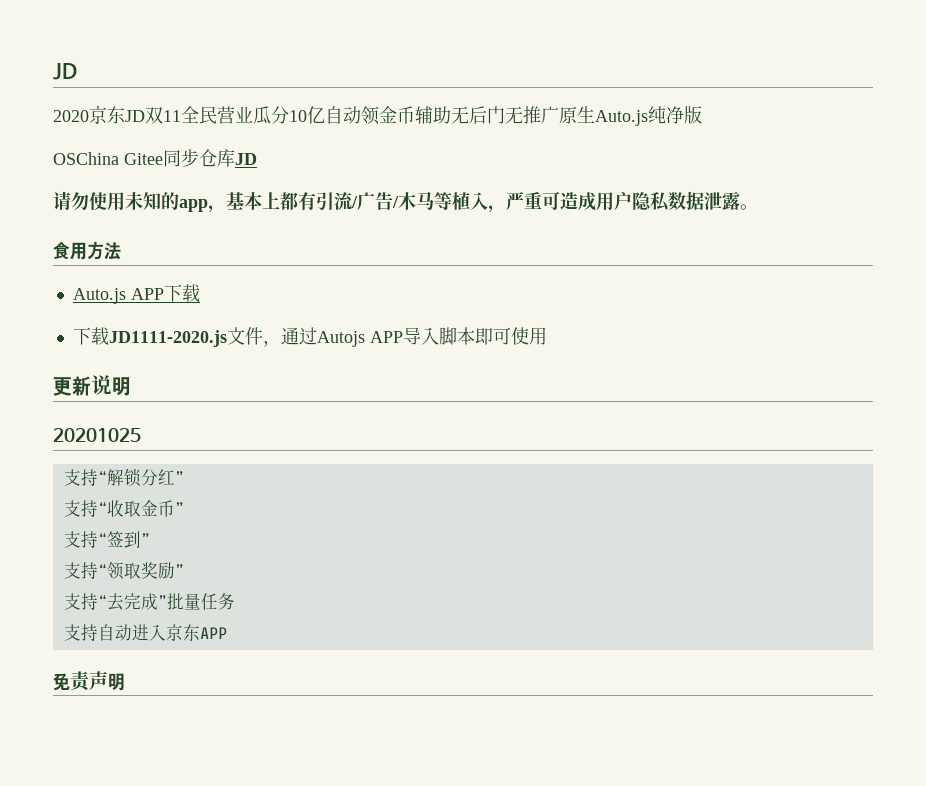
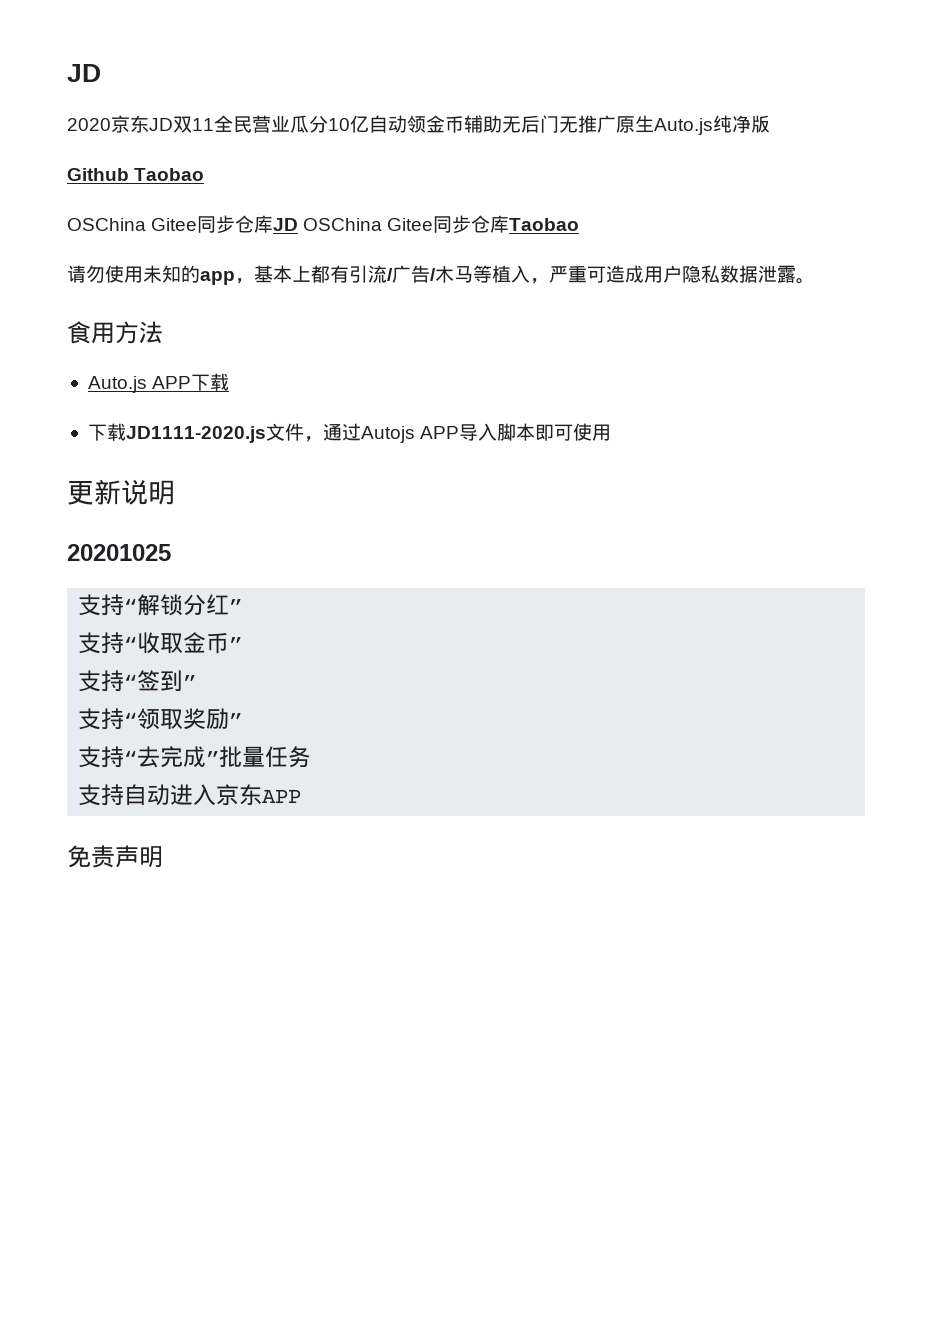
+ Github Taobao
- OSChina Gitee同步仓库JD
+ OSChina Gitee同步仓库JD OSChina Gitee同步仓库Taobao

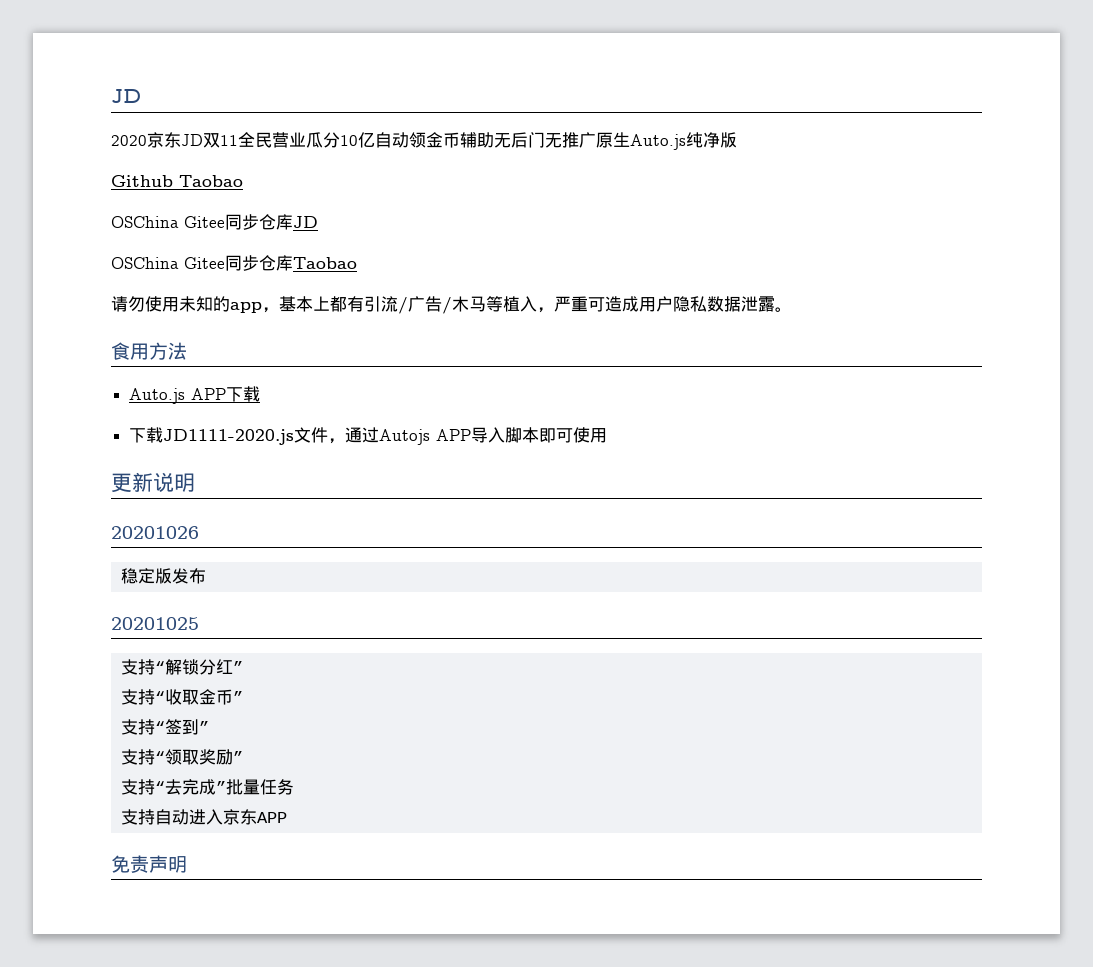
- OSChina Gitee同步仓库JD OSChina Gitee同步仓库Taobao
+ OSChina Gitee同步仓库JD
+ OSChina Gitee同步仓库Taobao
+ 20201026
+ 稳定版发布

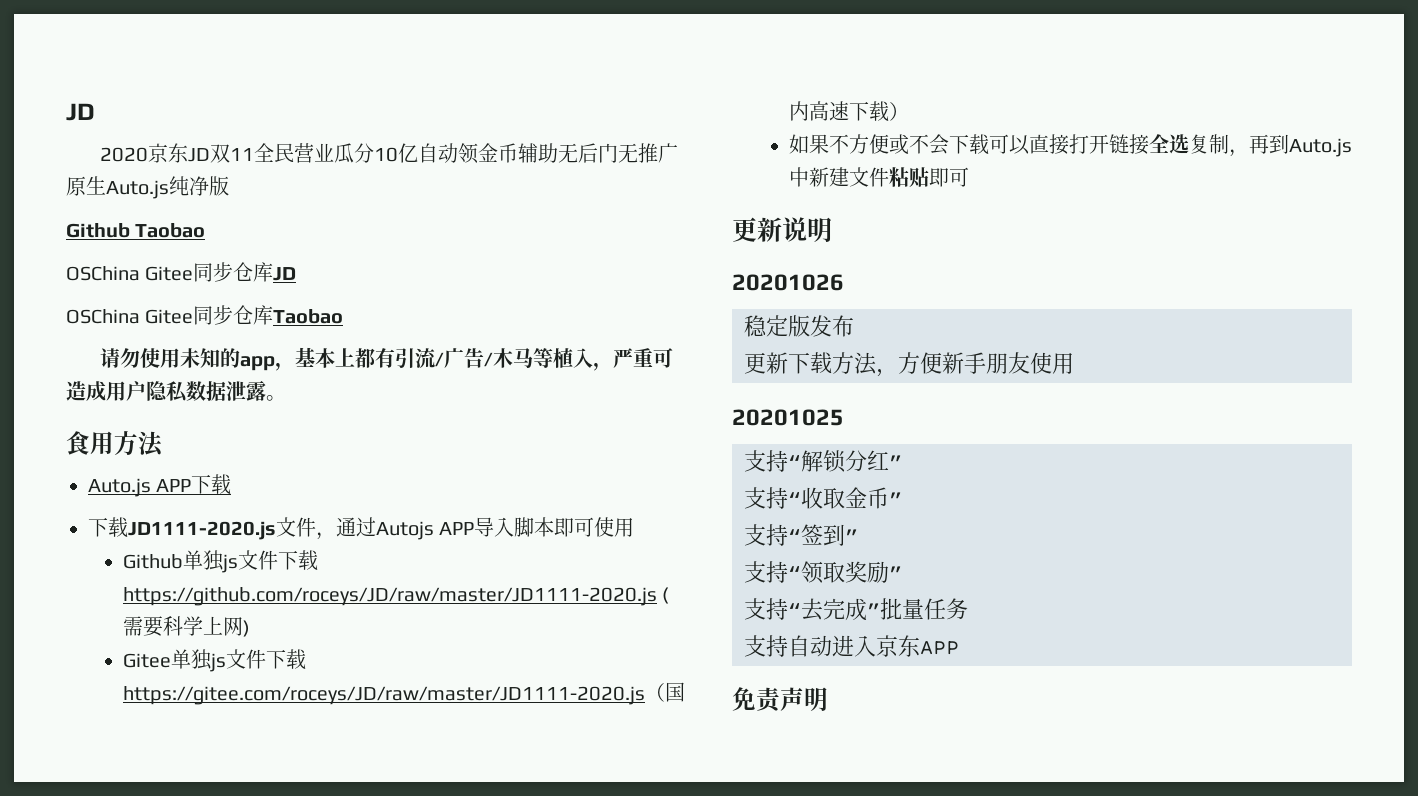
+ Github单独js文件下载https://github.com/roceys/JD/raw/master/JD1111-2020.js (需要科学上网)
+ Gitee单独js文件下载https://gitee.com/roceys/JD/raw/master/JD1111-2020.js（国内高速下载）
+ 如果不方便或不会下载可以直接打开链接全选复制，再到Auto.js中新建文件粘贴即可
+ 更新下载方法，方便新手朋友使用

